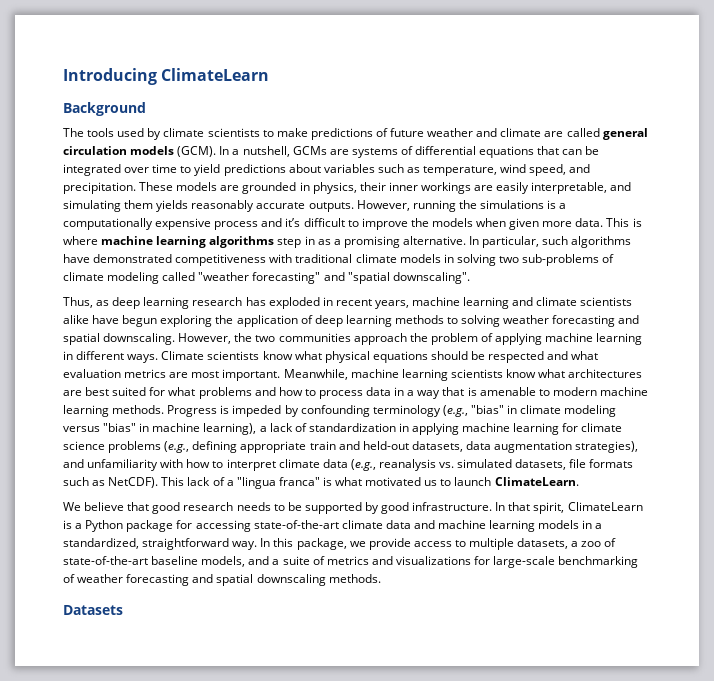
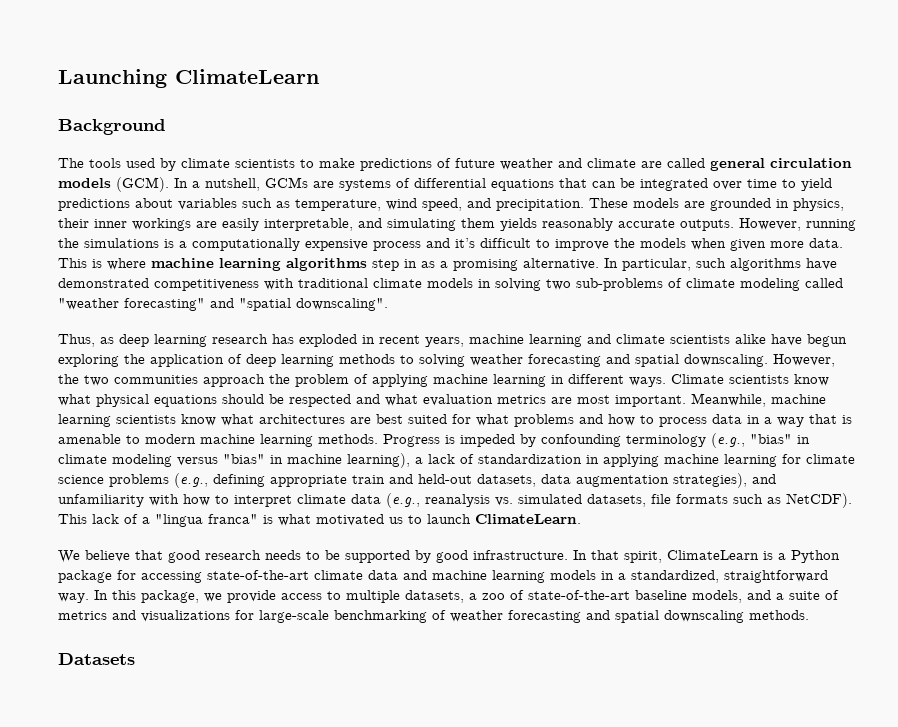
- Introducing ClimateLearn
+ Launching ClimateLearn

